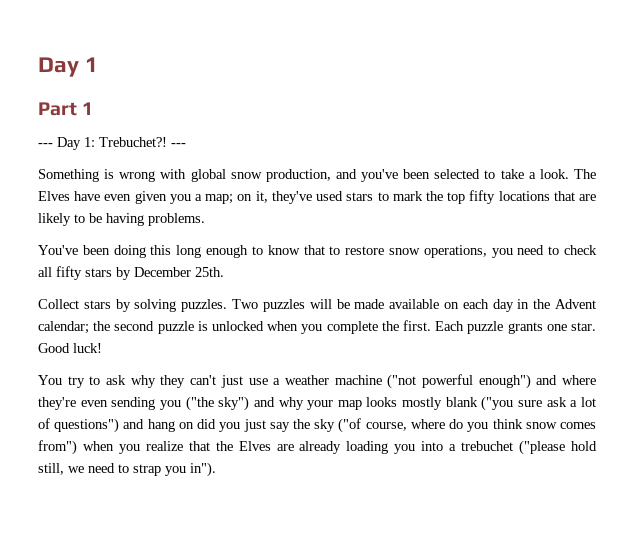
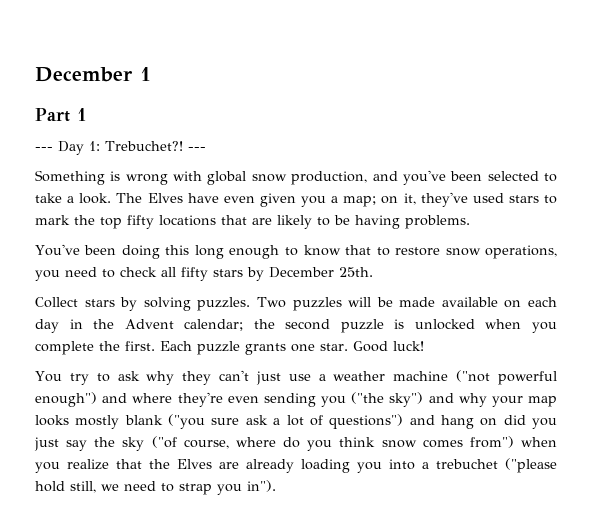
- Day 1
+ December 1

